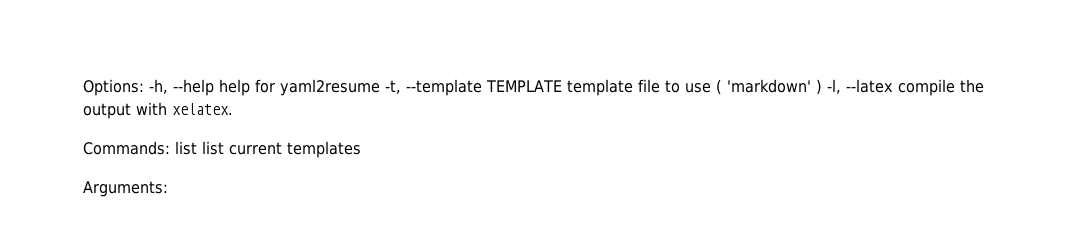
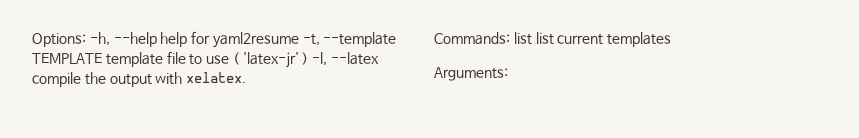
- Options: -h, --help help for yaml2resume -t, --template TEMPLATE template file to use ( 'markdown' ) -l, --latex compile the output with xelatex.
+ Options: -h, --help help for yaml2resume -t, --template TEMPLATE template file to use ( 'latex-jr' ) -l, --latex compile the output with xelatex.

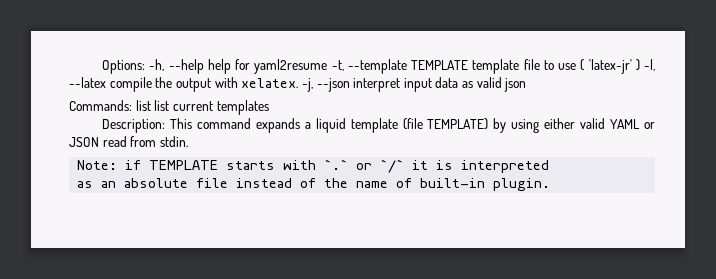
+ -j, --json interpret input data as valid json
- Arguments:
+ Description: This command expands a liquid template (file TEMPLATE) by using either valid YAML or JSON read from stdin.
+ Note: if TEMPLATE starts with `.` or `/` it is interpreted
+ as an absolute file instead of the name of built-in plugin.

